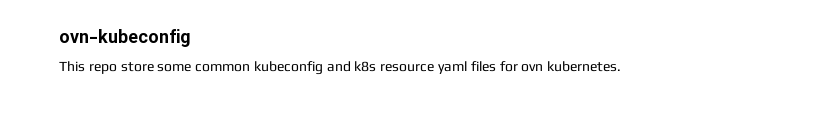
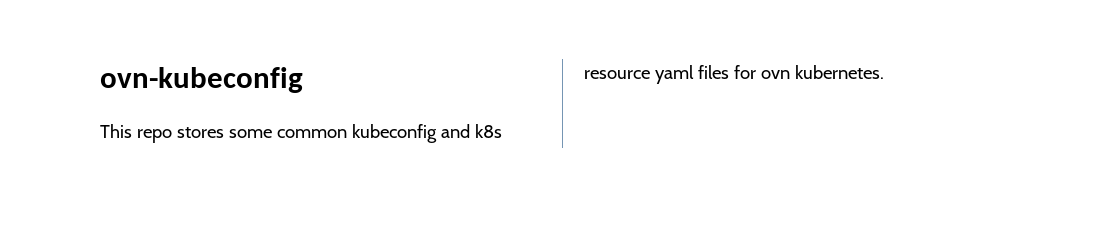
- This repo store some common kubeconfig and k8s resource yaml files for ovn kubernetes.
+ This repo stores some common kubeconfig and k8s resource yaml files for ovn kubernetes.

